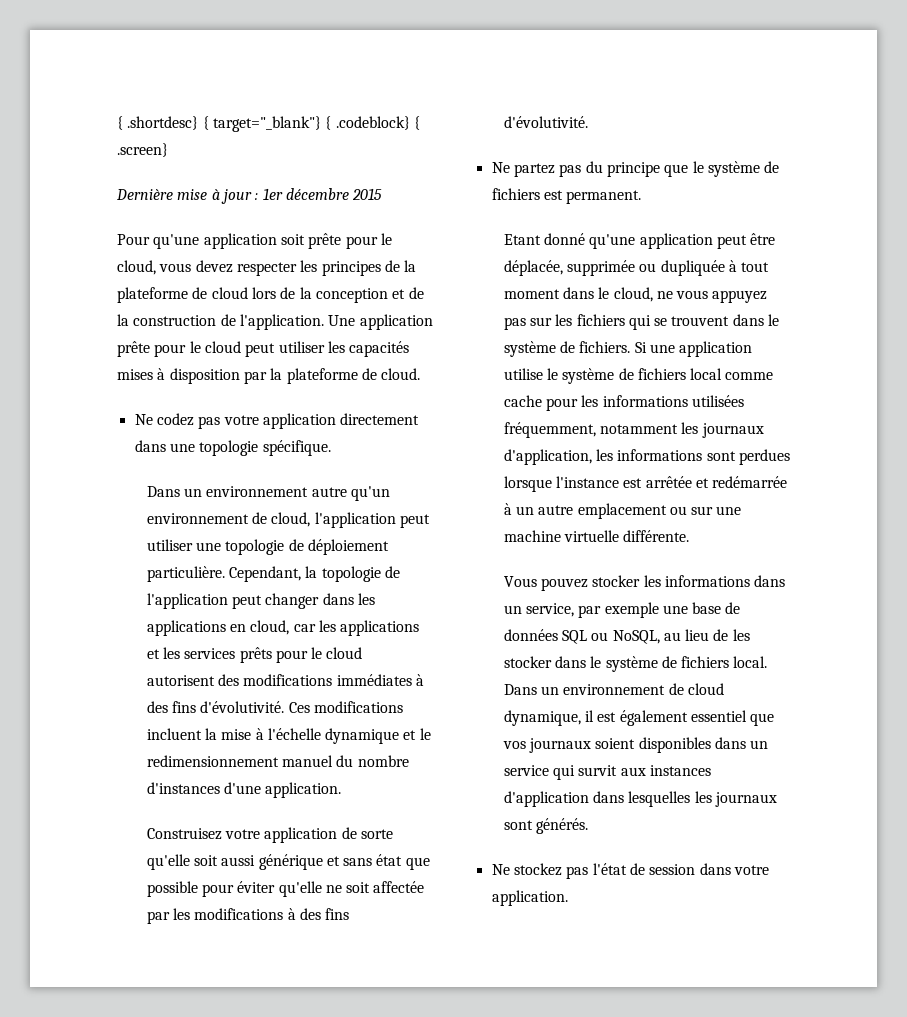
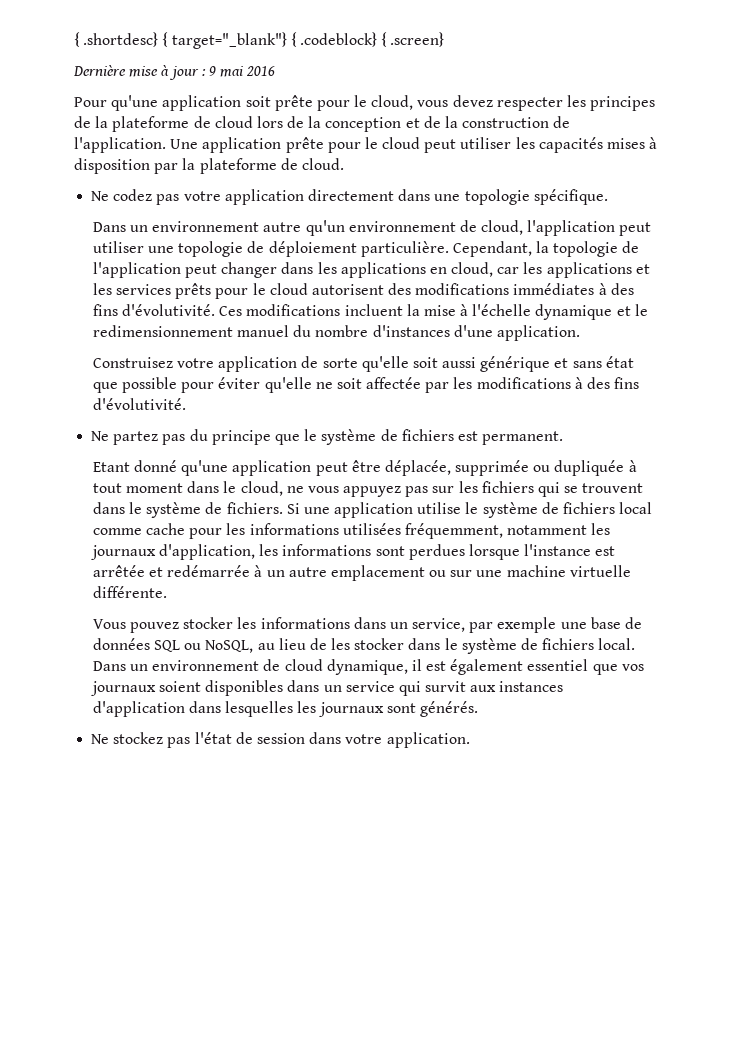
- Dernière mise à jour : 1er décembre 2015
+ Dernière mise à jour : 9 mai 2016

